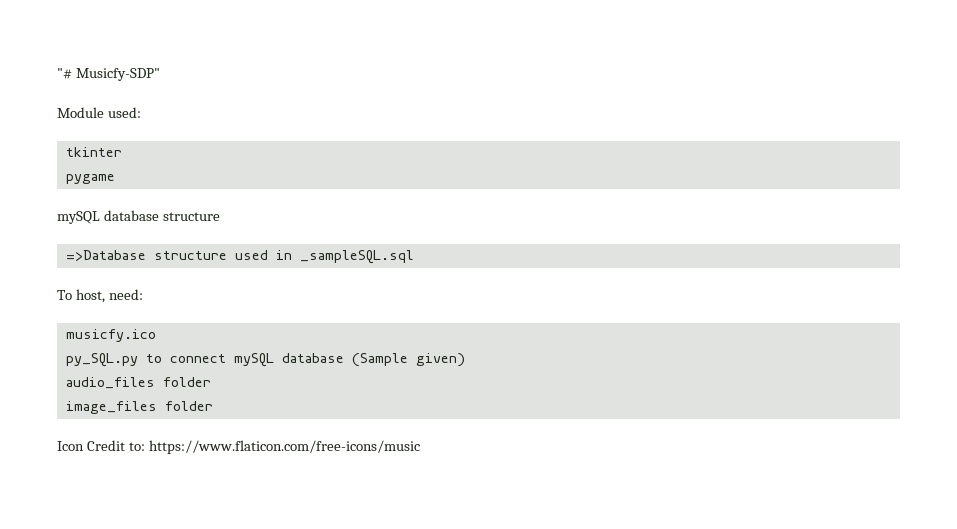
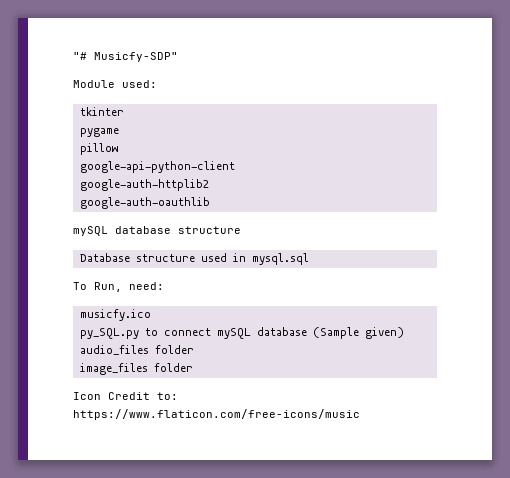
+ pillow
+ google-api-python-client
+ google-auth-httplib2
+ google-auth-oauthlib
- =>Database structure used in _sampleSQL.sql
+ Database structure used in mysql.sql
- To host, need:
+ To Run, need:

